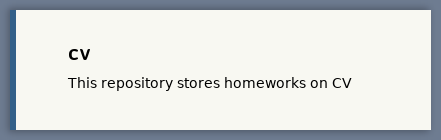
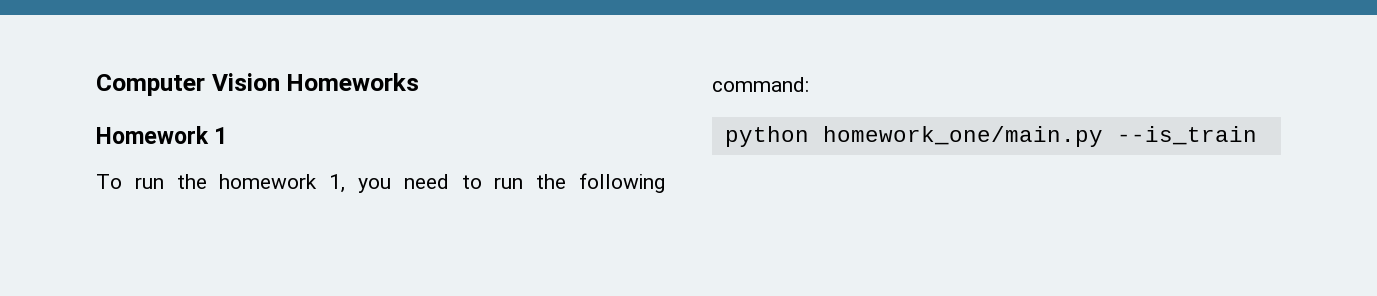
- cv
- This repository stores homeworks on CV
+ Computer Vision Homeworks
+ Homework 1
+ To run the homework 1, you need to run the following command:
+ python homework_one/main.py --is_train

